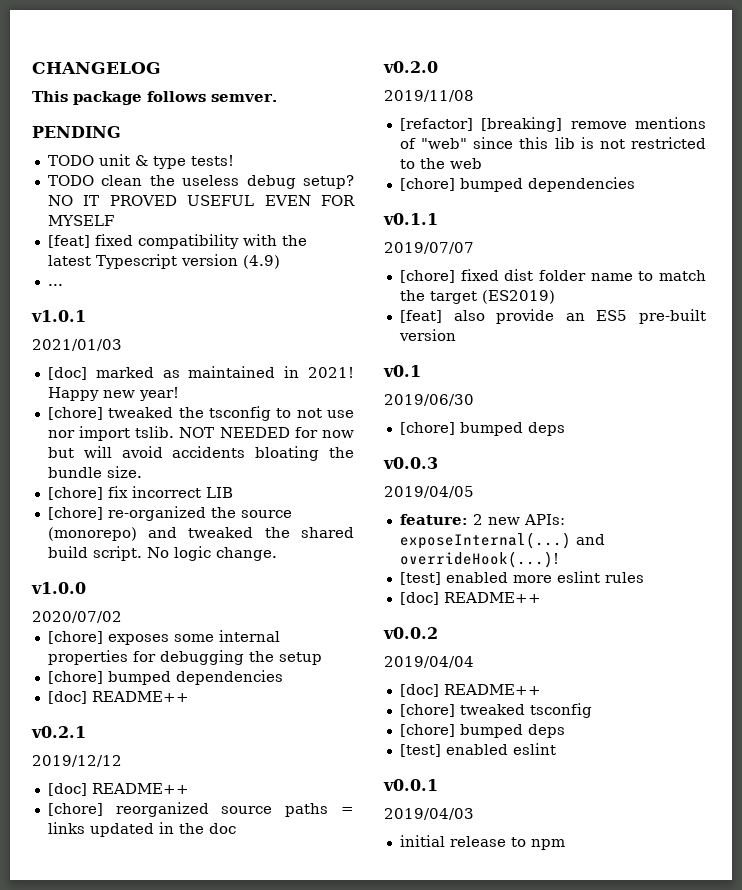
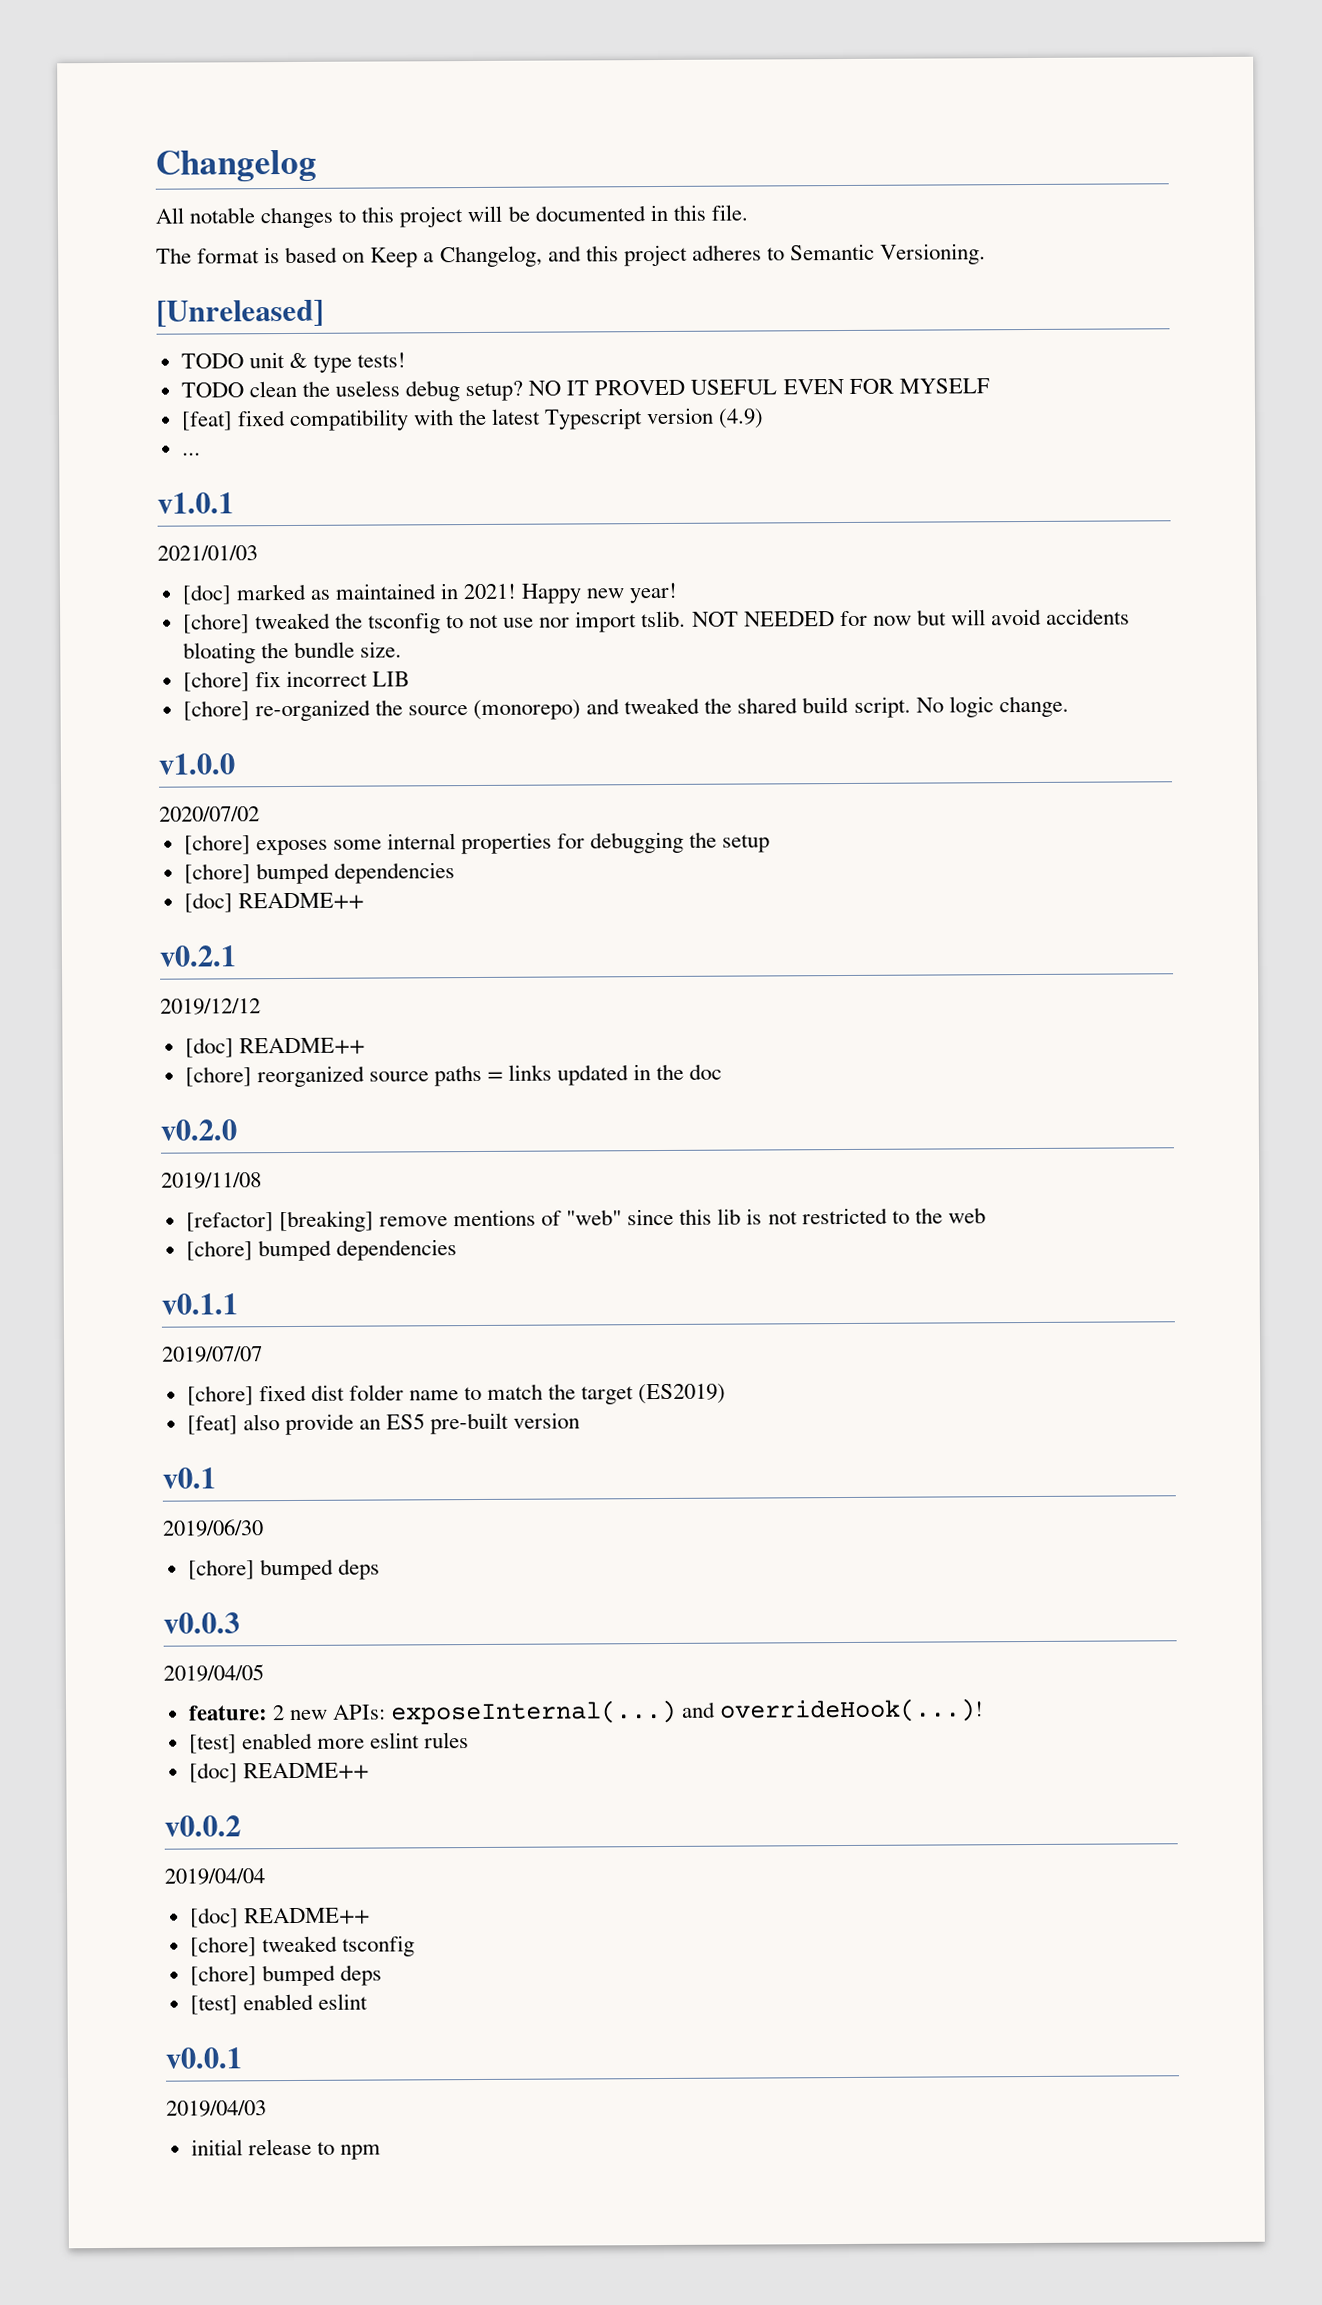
- CHANGELOG
- This package follows semver.
- PENDING
+ Changelog
+ All notable changes to this project will be documented in this file.
+ The format is based on Keep a Changelog, and this project adheres to Semantic Versioning.
+ [Unreleased]

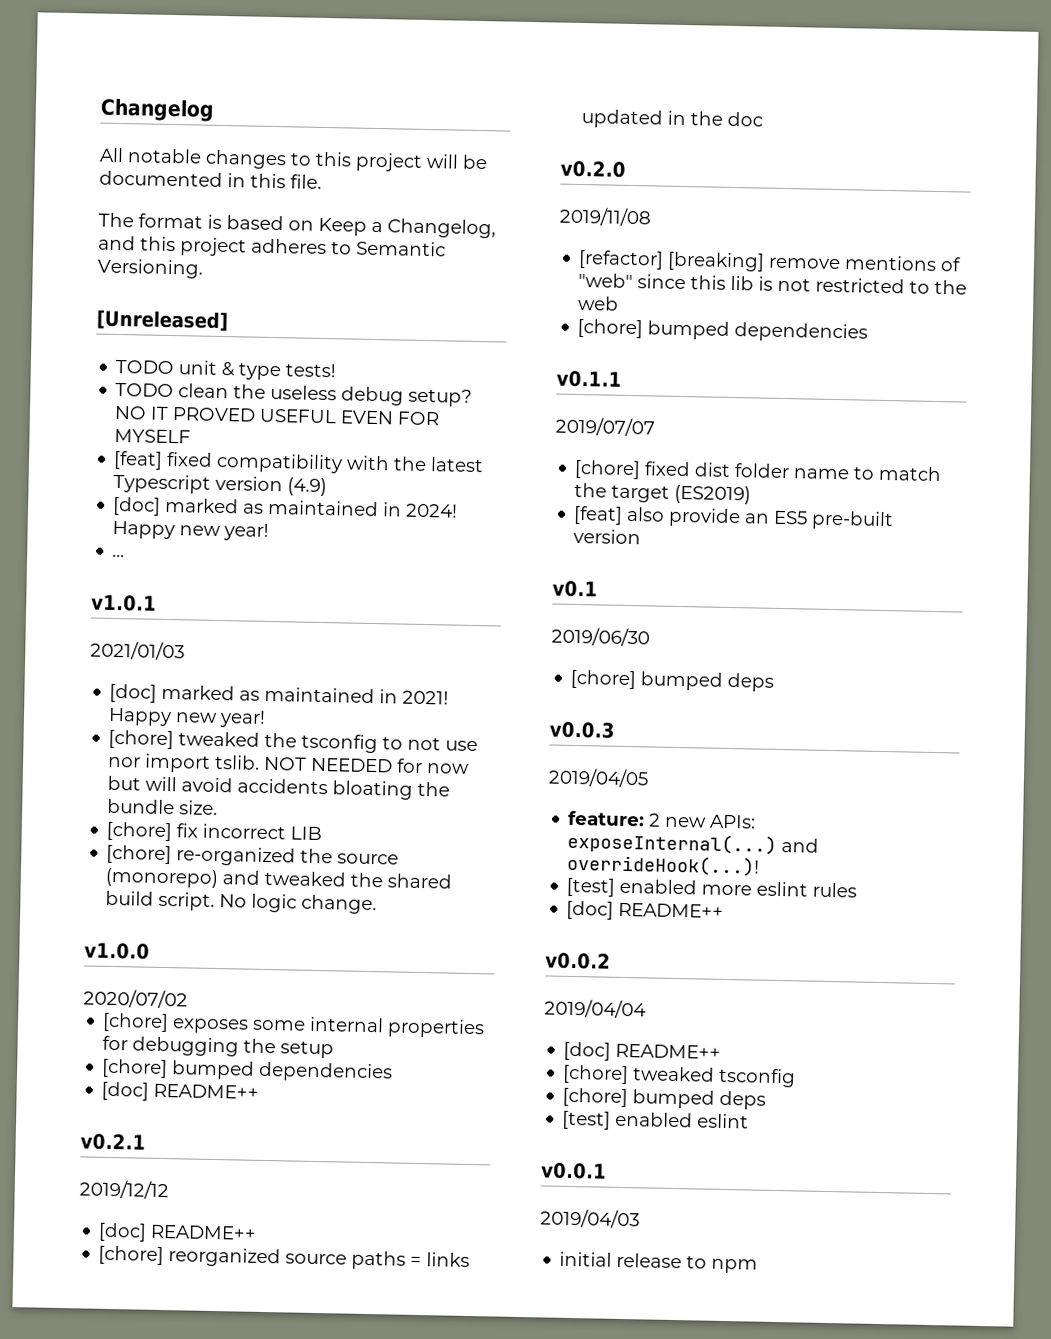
+ [doc] marked as maintained in 2024! Happy new year!

